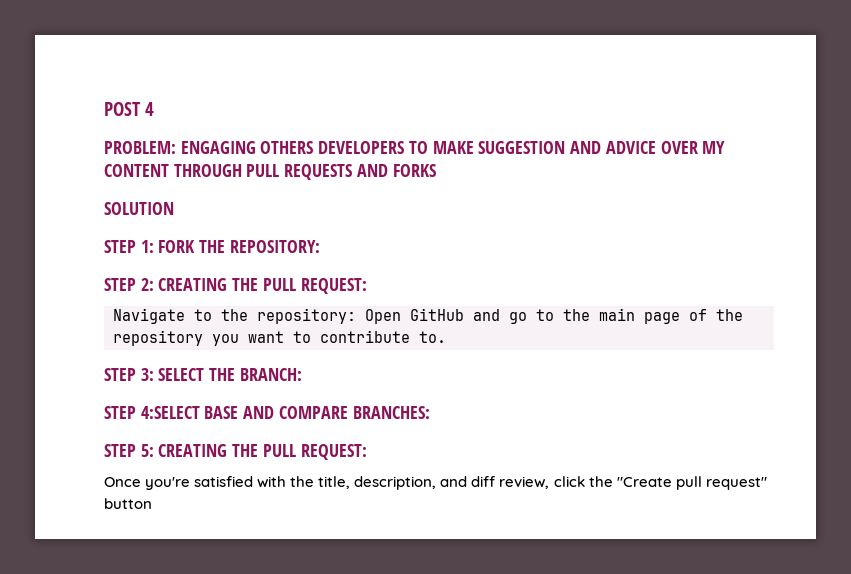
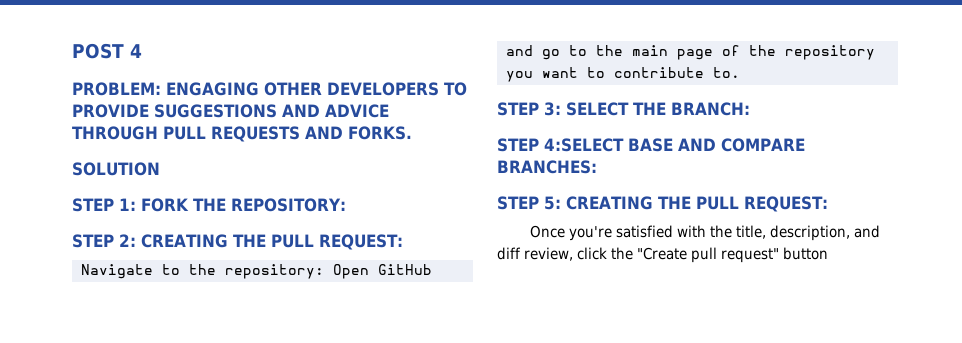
- PROBLEM: ENGAGING OTHERS DEVELOPERS TO MAKE SUGGESTION AND ADVICE OVER MY CONTENT THROUGH PULL REQUESTS AND FORKS
+ PROBLEM: ENGAGING OTHER DEVELOPERS TO PROVIDE SUGGESTIONS AND ADVICE THROUGH PULL REQUESTS AND FORKS.

